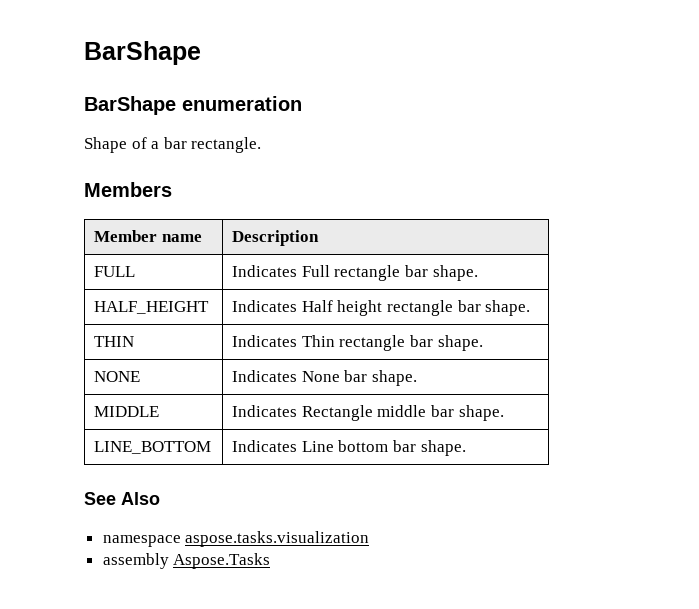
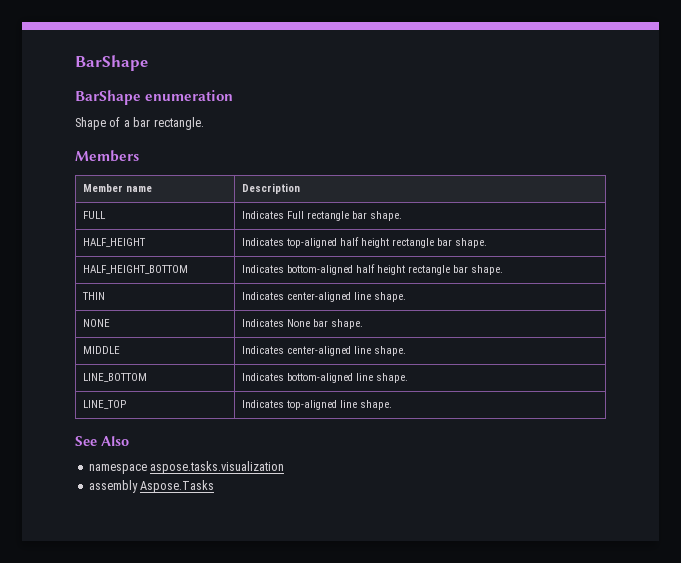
- HALF_HEIGHT | Indicates Half height rectangle bar shape.
+ HALF_HEIGHT | Indicates top-aligned half height rectangle bar shape.
+ HALF_HEIGHT_BOTTOM | Indicates bottom-aligned half height rectangle bar shape.
- THIN | Indicates Thin rectangle bar shape.
+ THIN | Indicates center-aligned line shape.
- MIDDLE | Indicates Rectangle middle bar shape.
+ MIDDLE | Indicates center-aligned line shape.
- LINE_BOTTOM | Indicates Line bottom bar shape.
+ LINE_BOTTOM | Indicates bottom-aligned line shape.
+ LINE_TOP | Indicates top-aligned line shape.

